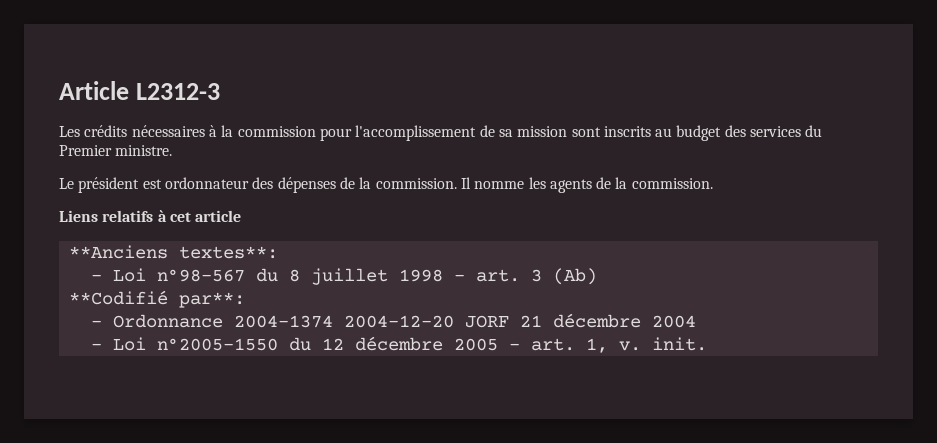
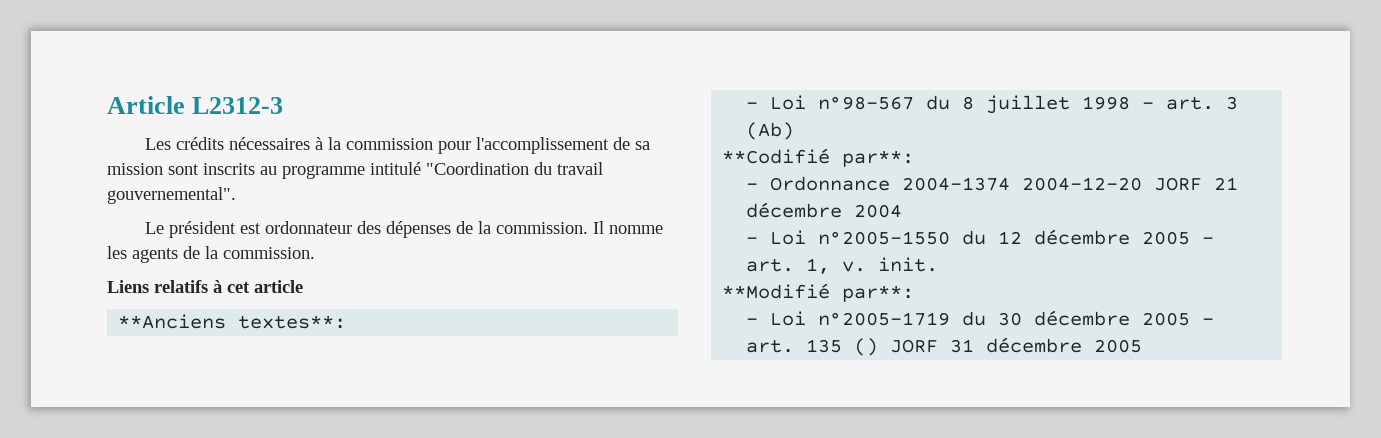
- Les crédits nécessaires à la commission pour l'accomplissement de sa mission sont inscrits au budget des services du Premier ministre.
+ Les crédits nécessaires à la commission pour l'accomplissement de sa mission sont inscrits au programme intitulé "Coordination du travail gouvernemental".
+ **Modifié par**:
+ - Loi n°2005-1719 du 30 décembre 2005 - art. 135 () JORF 31 décembre 2005

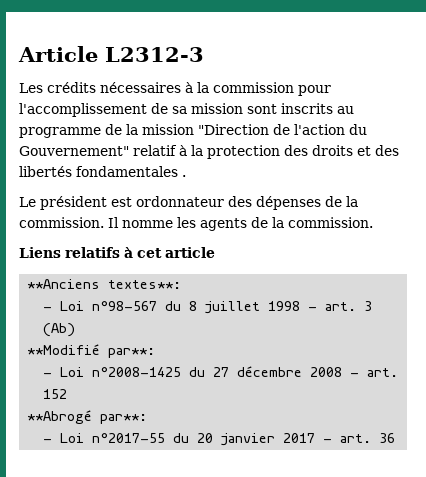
- Les crédits nécessaires à la commission pour l'accomplissement de sa mission sont inscrits au programme intitulé "Coordination du travail gouvernemental".
+ Les crédits nécessaires à la commission pour l'accomplissement de sa mission sont inscrits au programme de la mission "Direction de l'action du Gouvernement" relatif à la protection des droits et des libertés fondamentales .
- **Codifié par**:
- - Ordonnance 2004-1374 2004-12-20 JORF 21 décembre 2004
- - Loi n°2005-1550 du 12 décembre 2005 - art. 1, v. init.
  **Modifié par**:
- - Loi n°2005-1719 du 30 décembre 2005 - art. 135 () JORF 31 décembre 2005
+ - Loi n°2008-1425 du 27 décembre 2008 - art. 152
+ **Abrogé par**:
+ - Loi n°2017-55 du 20 janvier 2017 - art. 36

